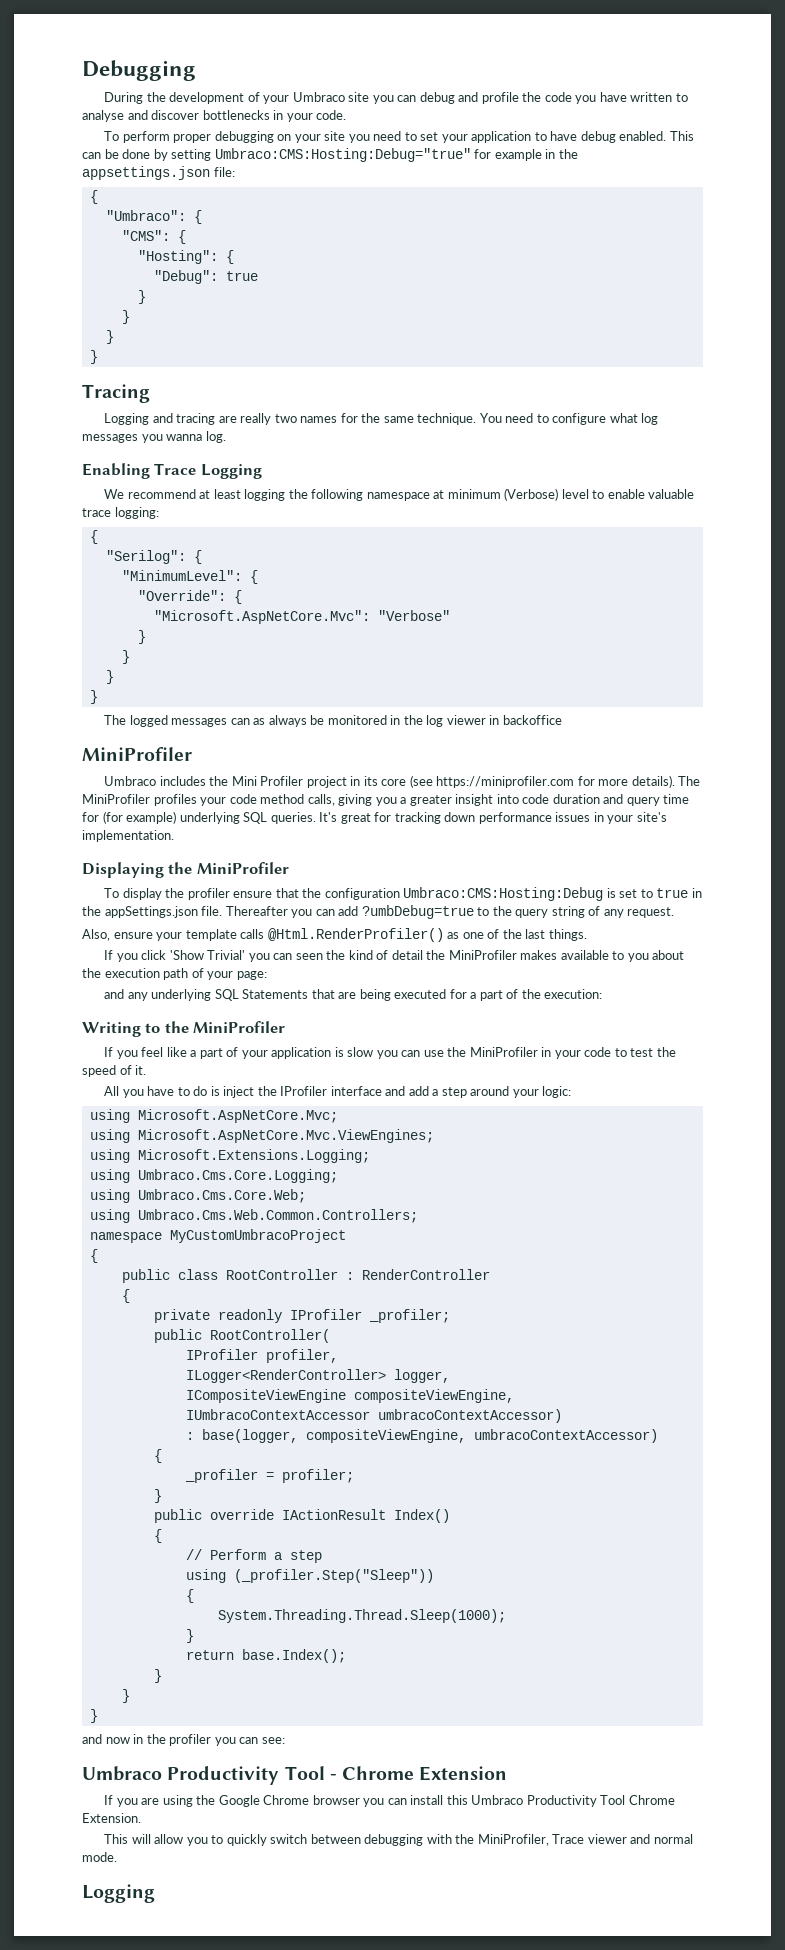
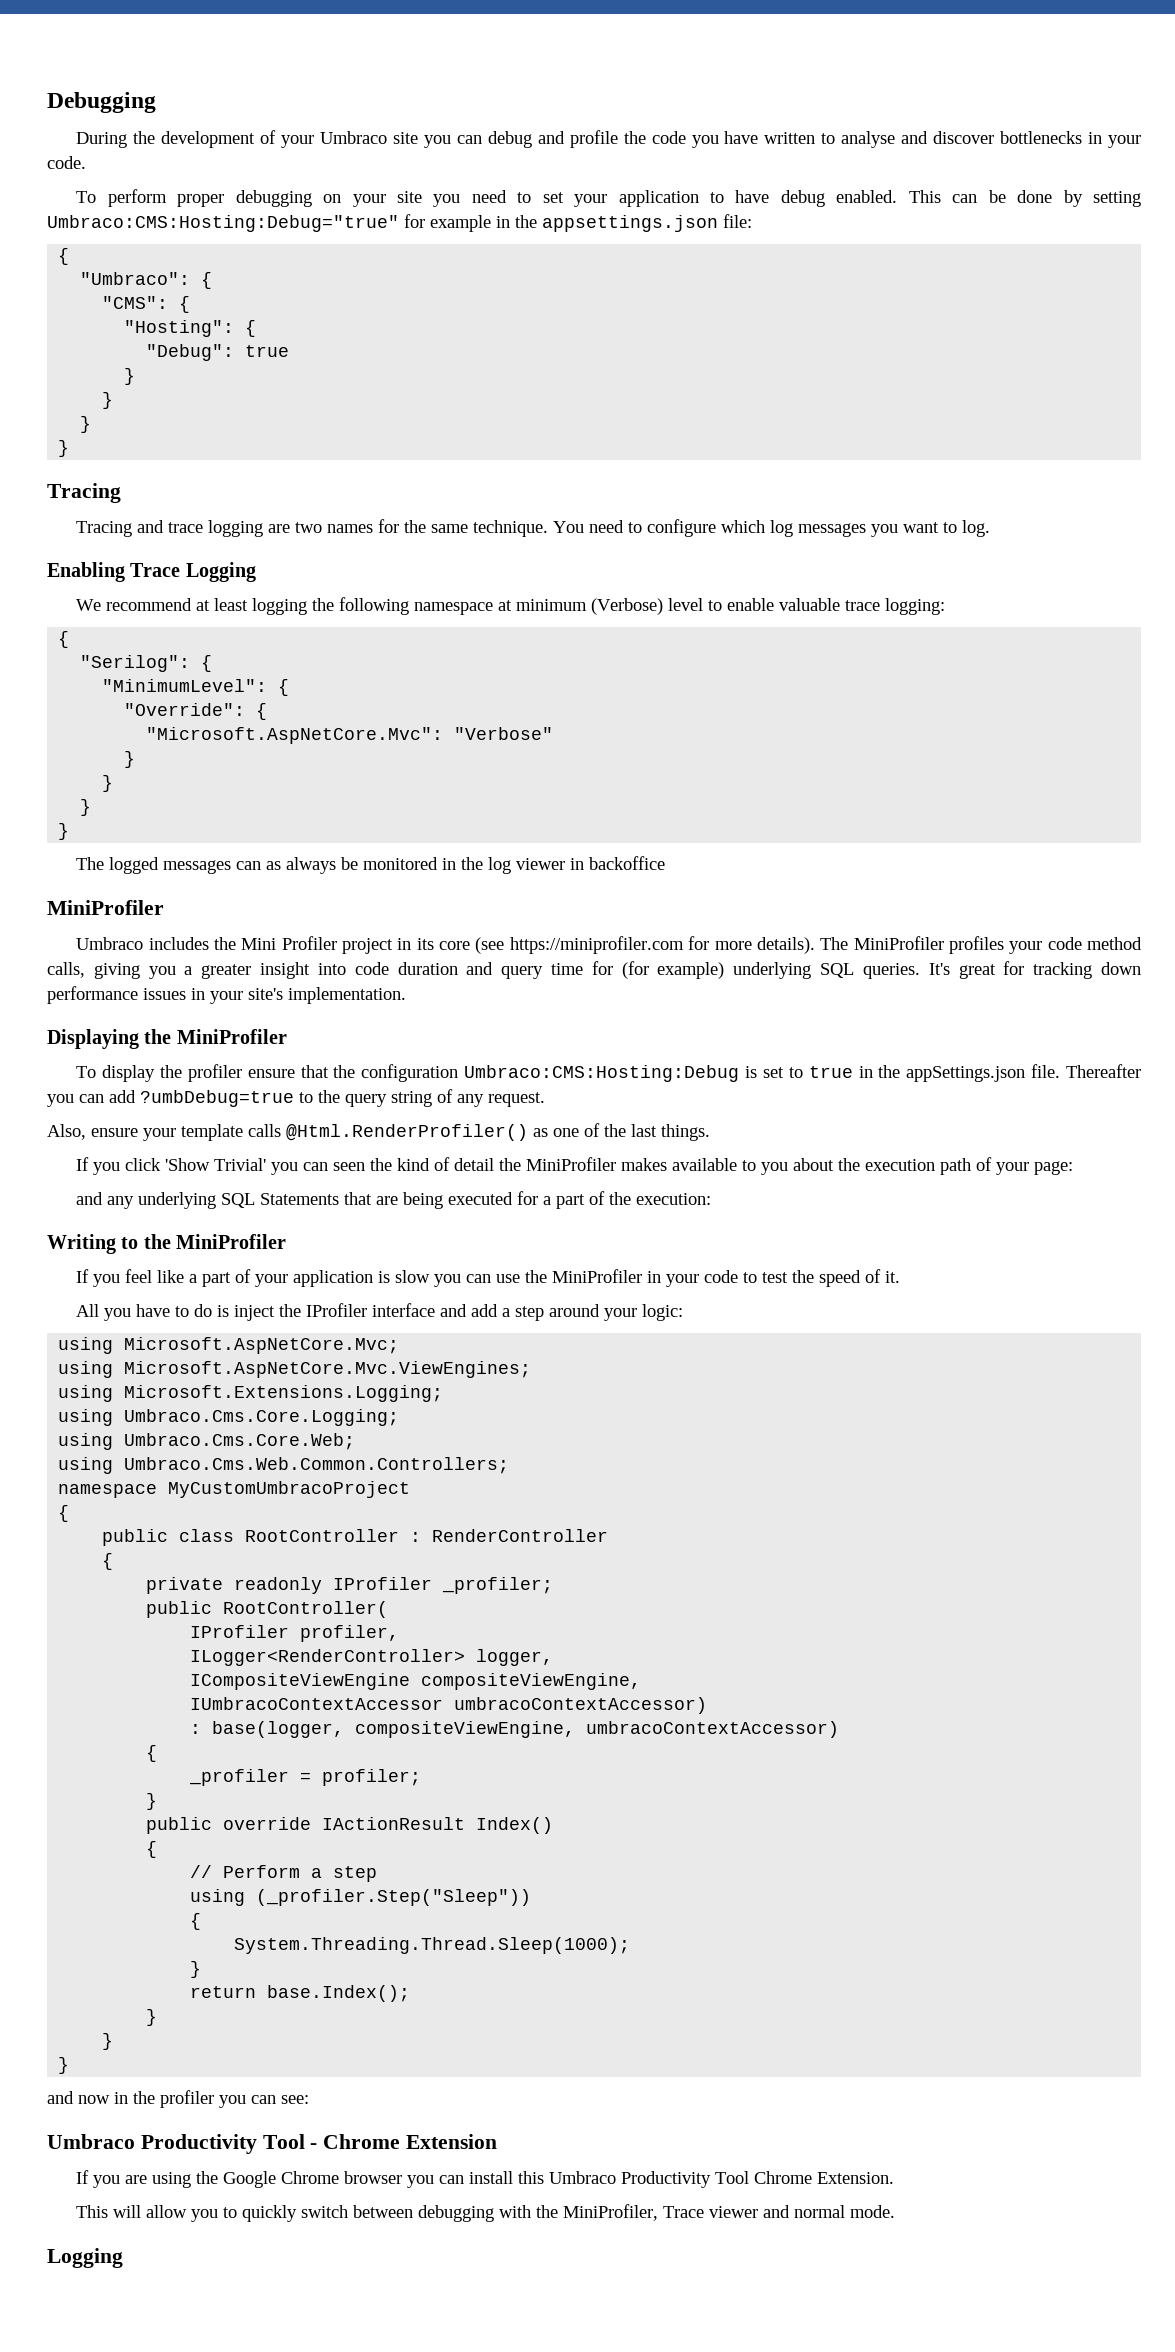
- Logging and tracing are really two names for the same technique.
+ Tracing and trace logging are two names for the same technique.
- You need to configure what log messages you wanna log.
+ You need to configure which log messages you want to log.

